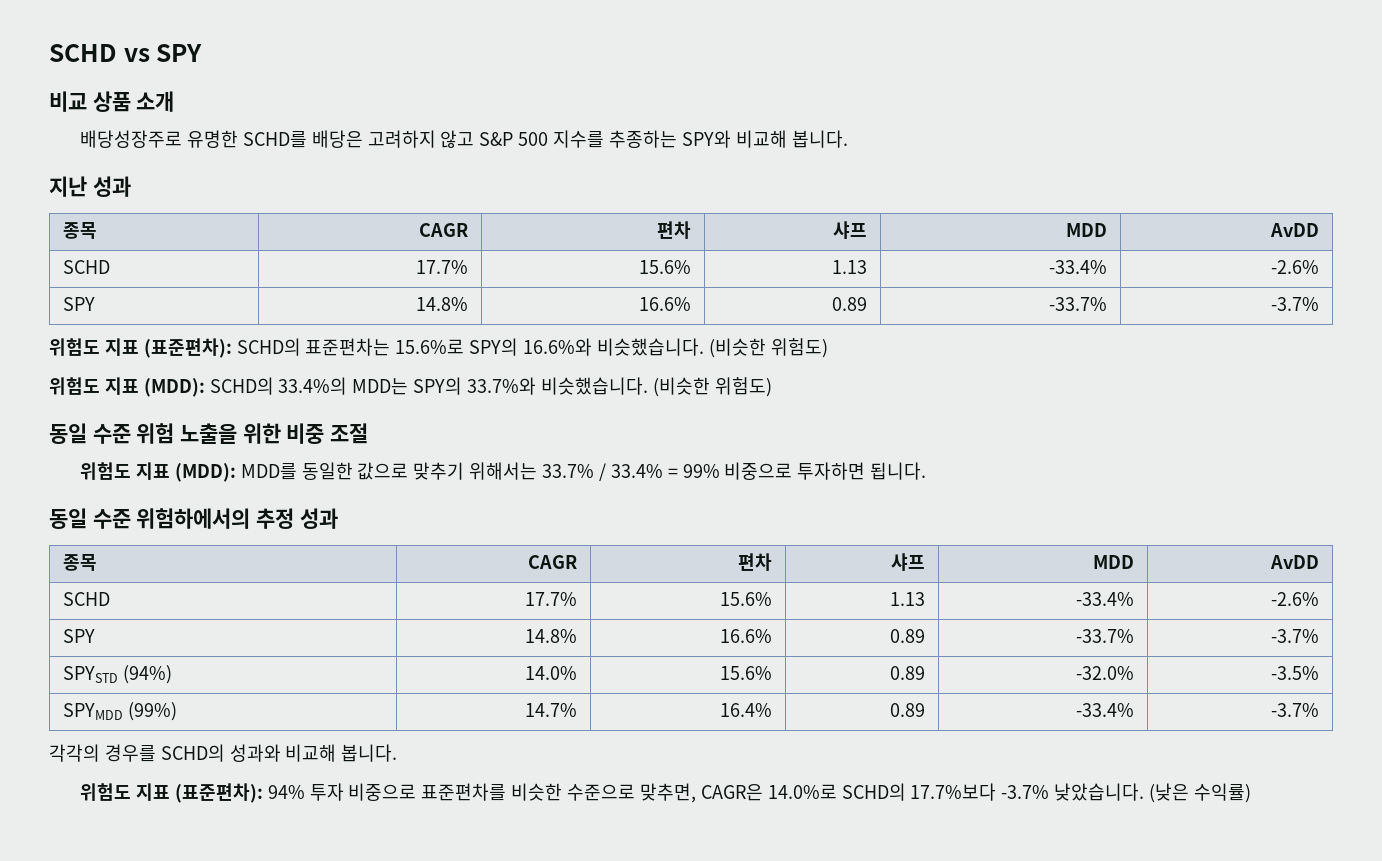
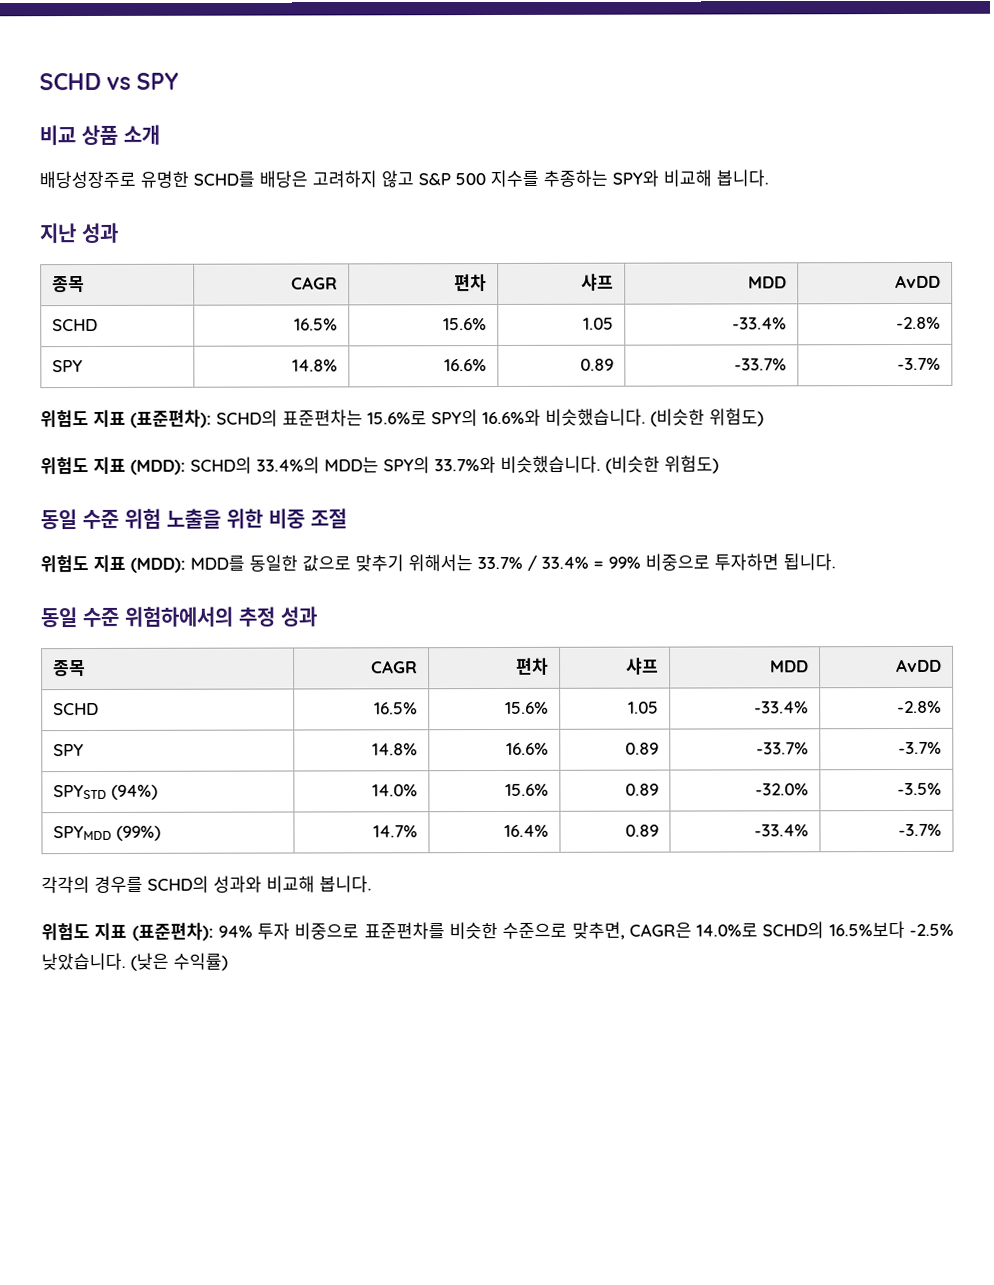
  지난 성과
  종목 | CAGR | 편차 | 샤프 | MDD | AvDD
- SCHD | 17.7% | 15.6% | 1.13 | -33.4% | -2.6%
+ SCHD | 16.5% | 15.6% | 1.05 | -33.4% | -2.8%
  동일 수준 위험하에서의 추정 성과
  종목 | CAGR | 편차 | 샤프 | MDD | AvDD
- SCHD | 17.7% | 15.6% | 1.13 | -33.4% | -2.6%
+ SCHD | 16.5% | 15.6% | 1.05 | -33.4% | -2.8%
- 위험도 지표 (표준편차): 94% 투자 비중으로 표준편차를 비슷한 수준으로 맞추면, CAGR은 14.0%로 SCHD의 17.7%보다 -3.7% 낮았습니다.
+ 위험도 지표 (표준편차): 94% 투자 비중으로 표준편차를 비슷한 수준으로 맞추면, CAGR은 14.0%로 SCHD의 16.5%보다 -2.5% 낮았습니다.

